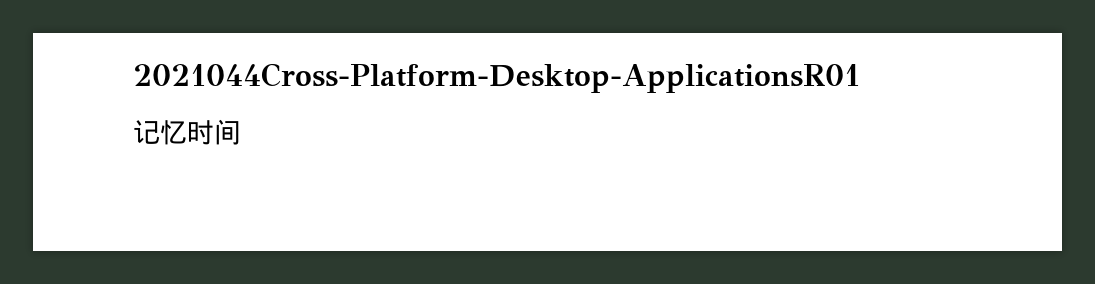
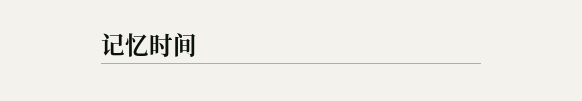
- 2021044Cross-Platform-Desktop-ApplicationsR01

